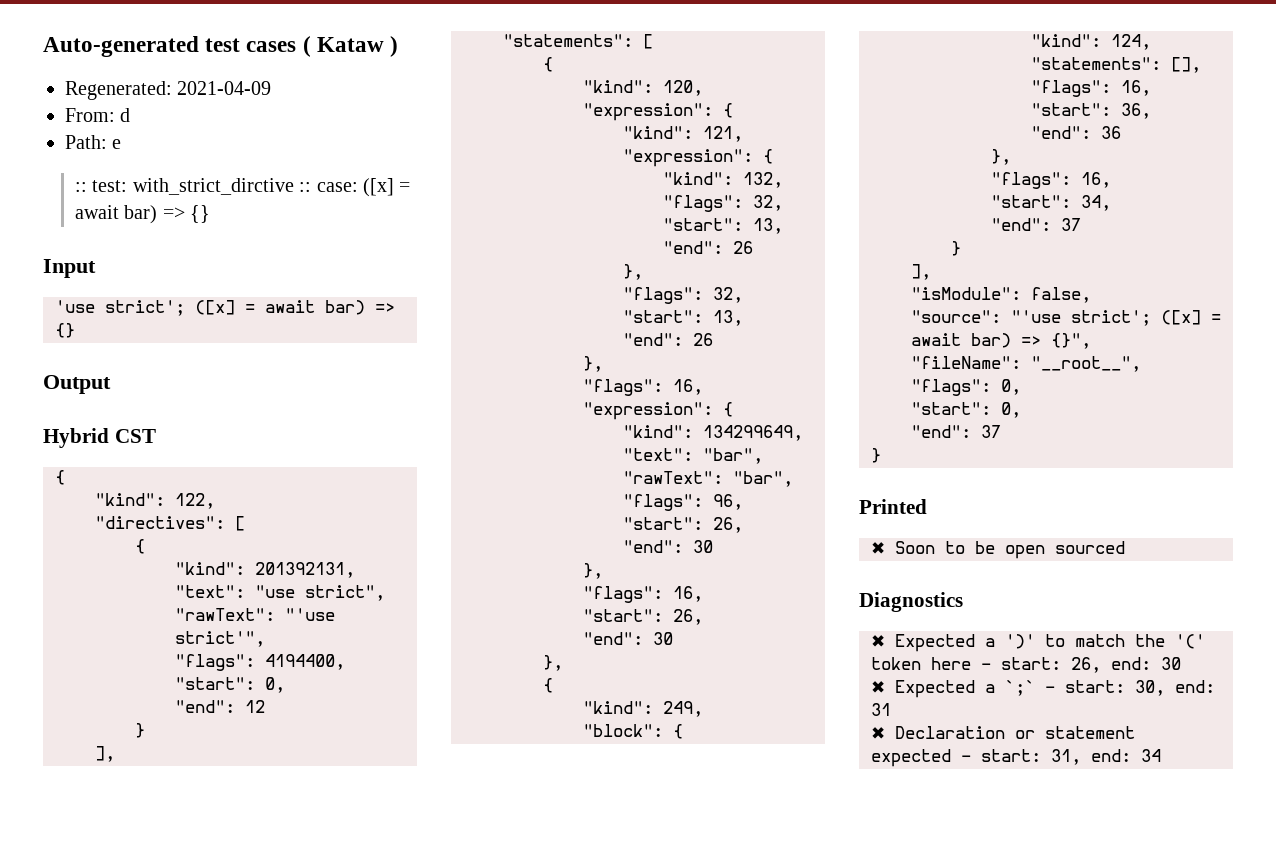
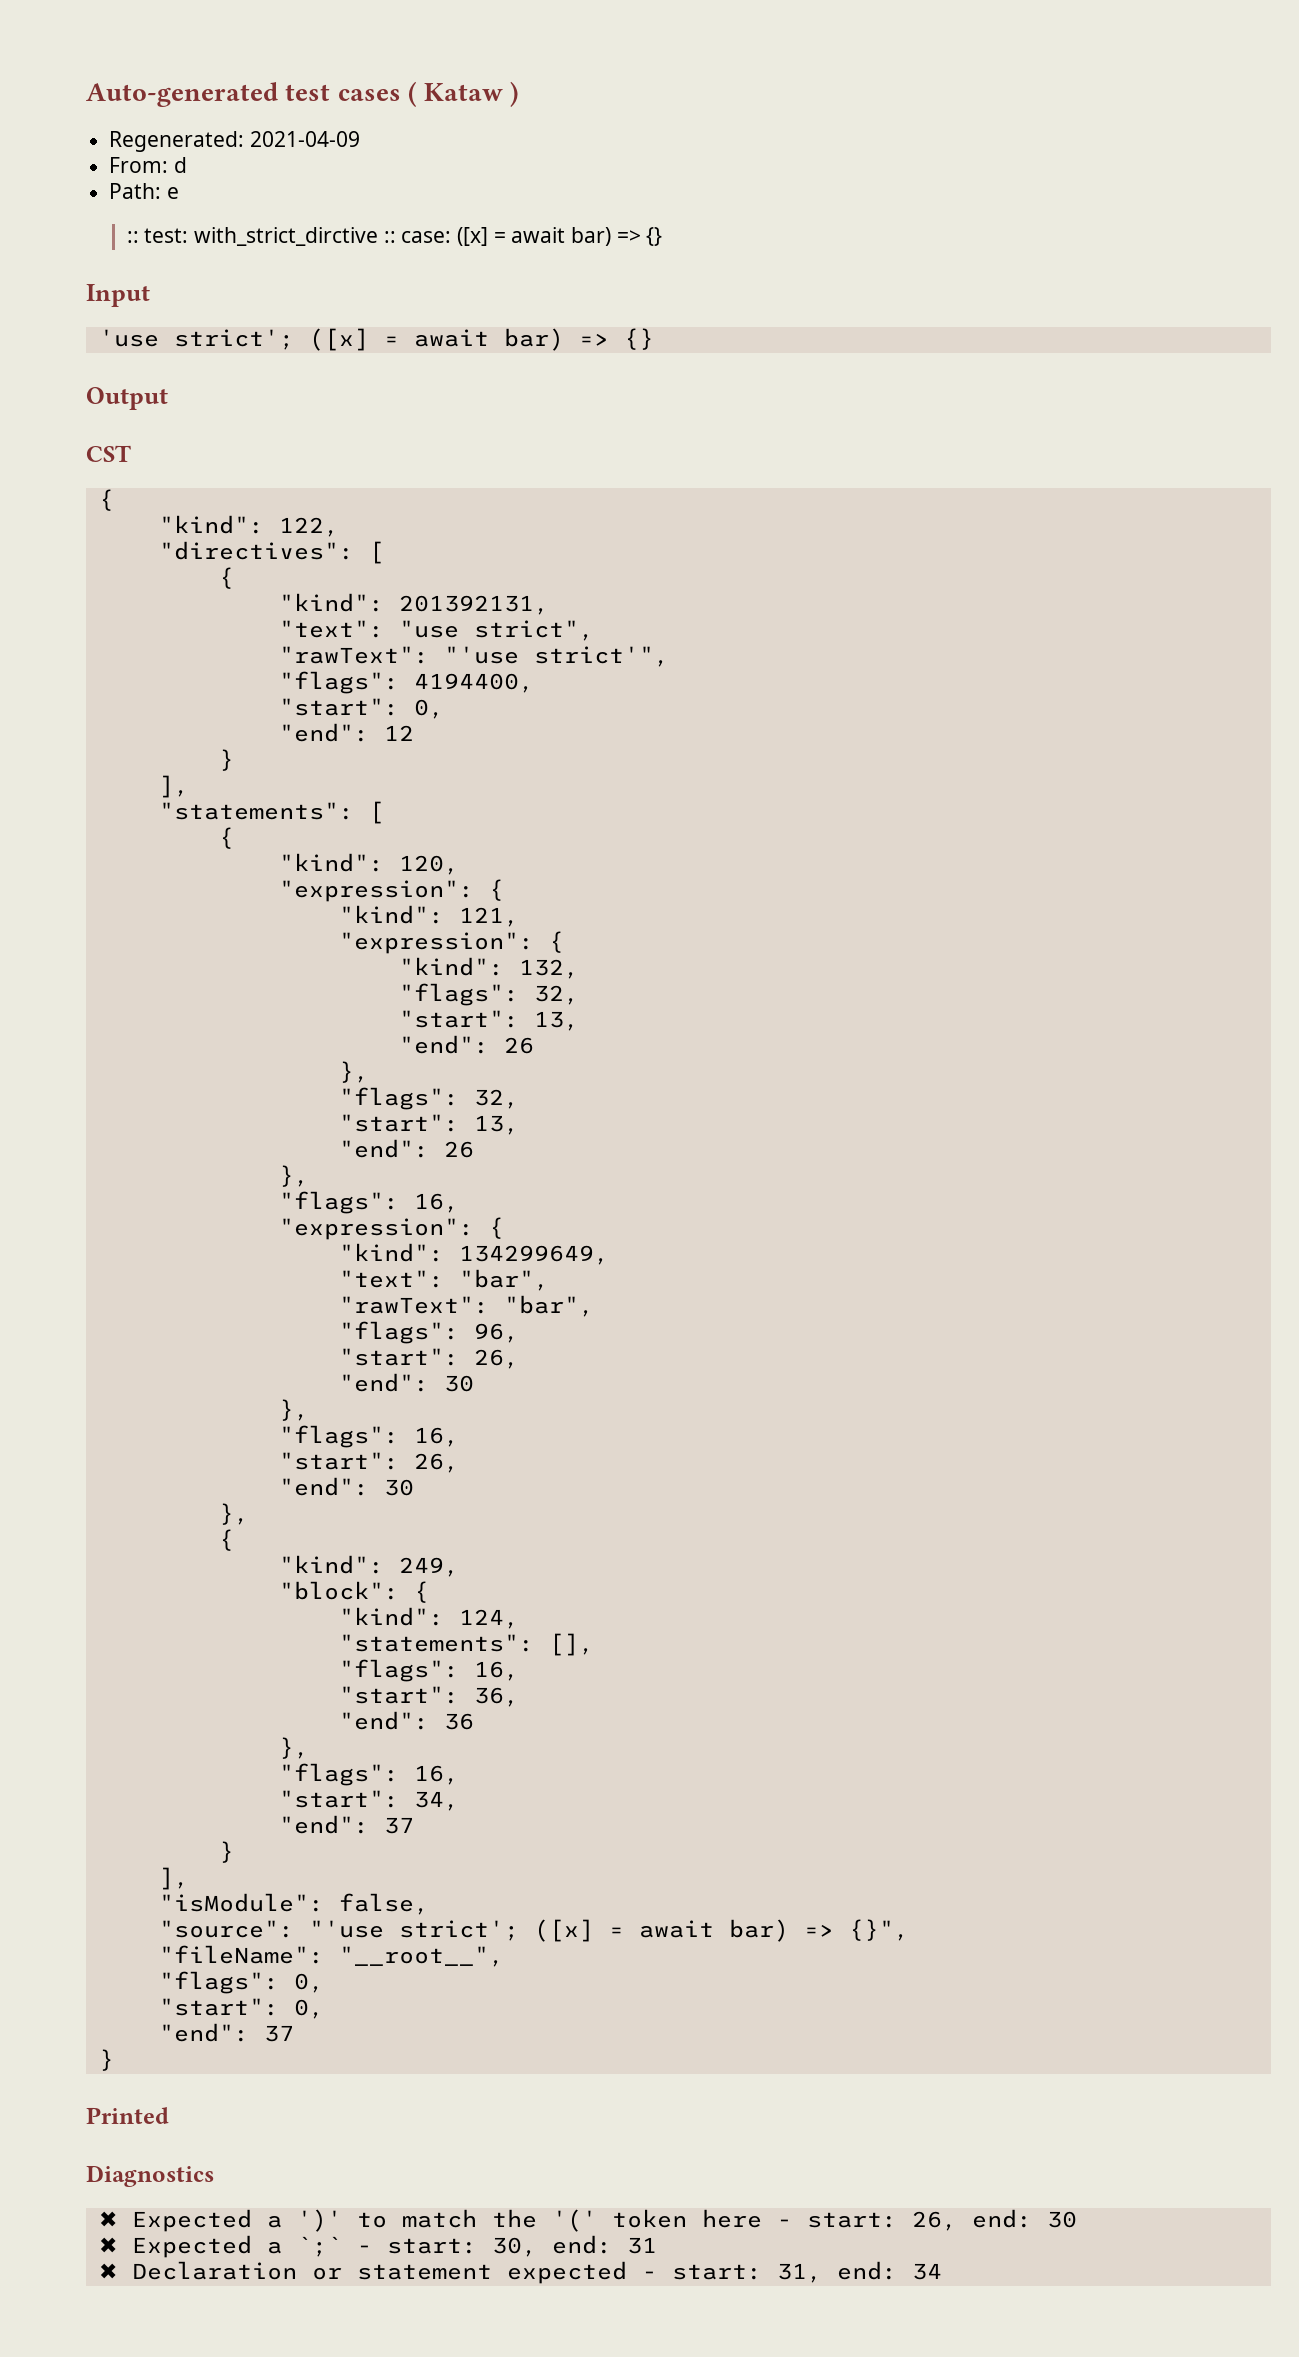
- Hybrid CST
+ CST
- ✖ Soon to be open sourced

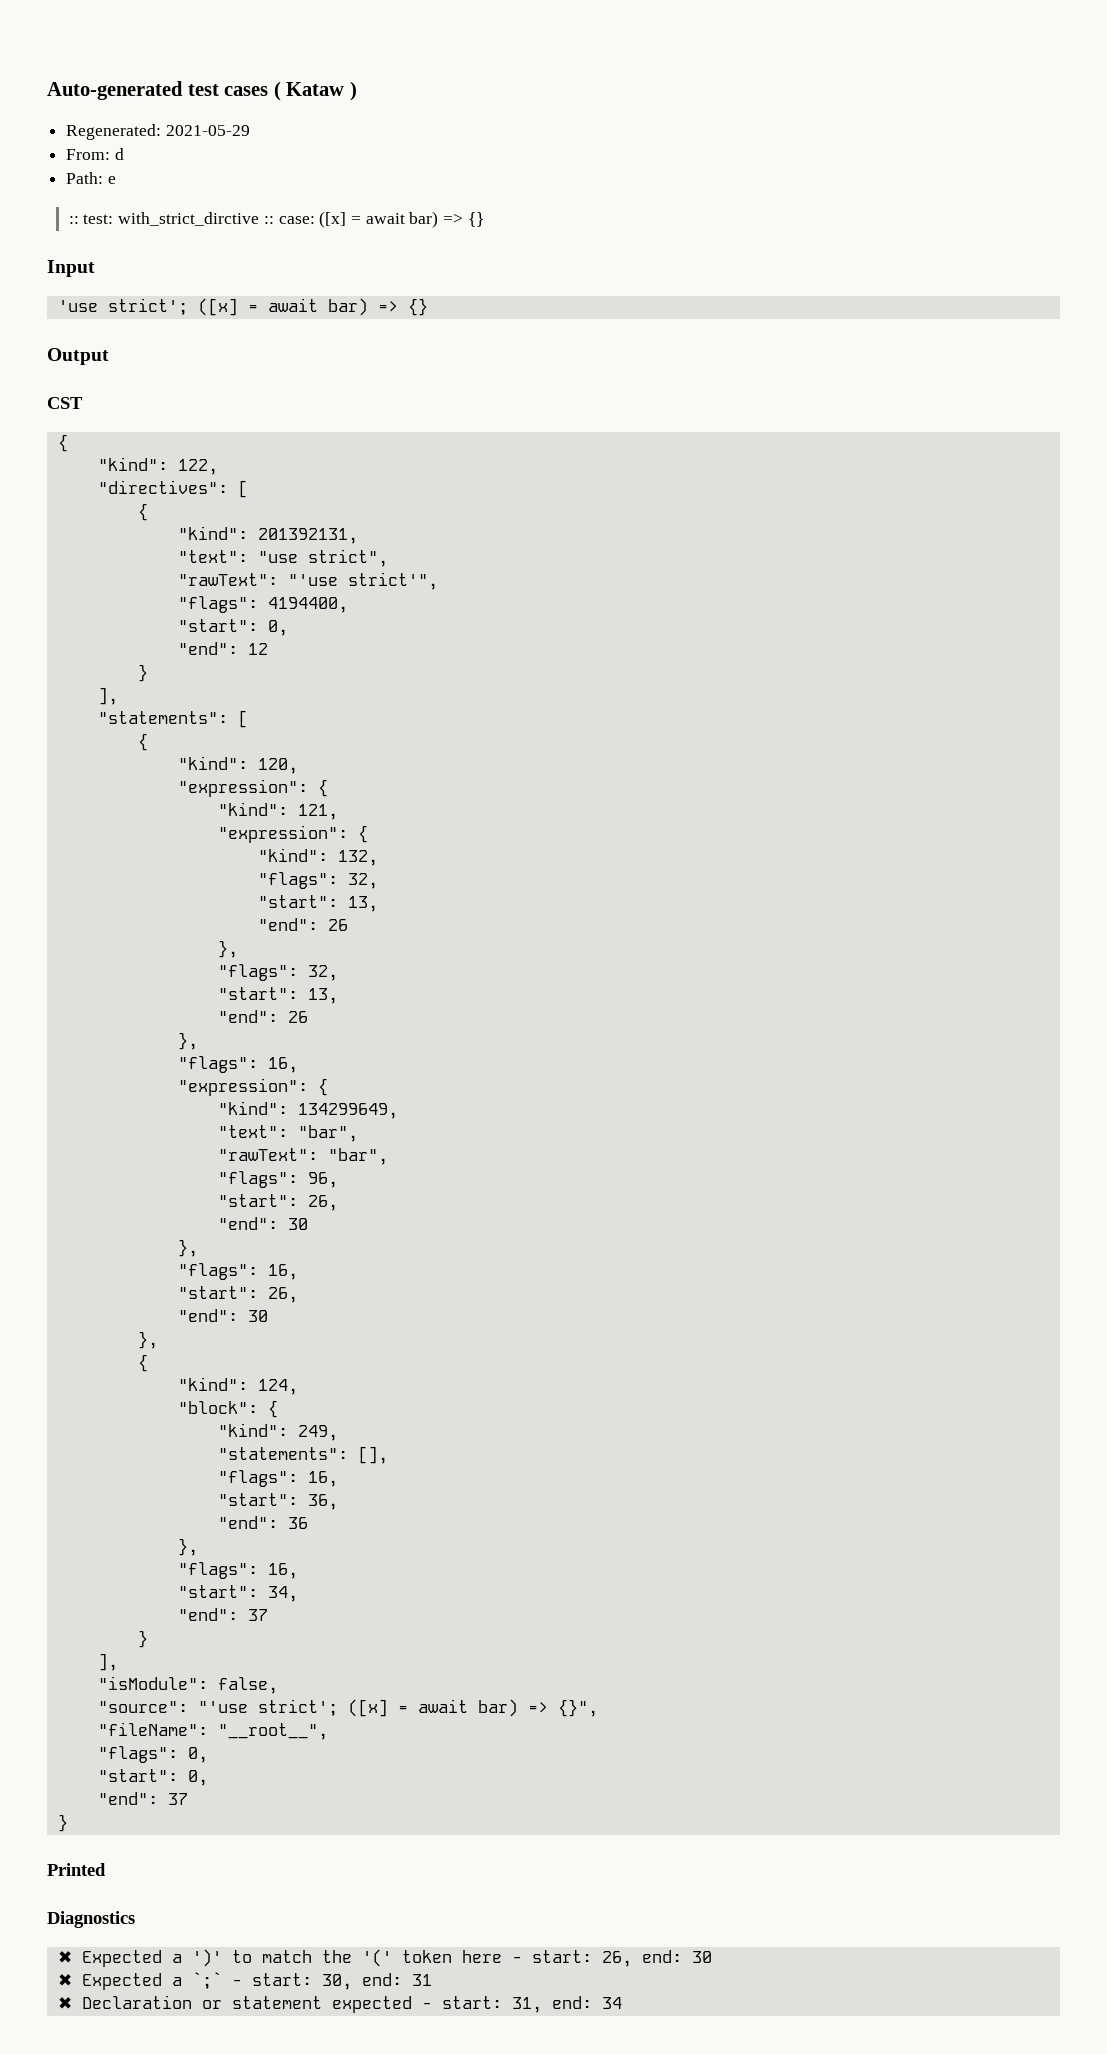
- Regenerated: 2021-04-09
+ Regenerated: 2021-05-29
- "kind": 249,
+ "kind": 124,
- "kind": 124,
+ "kind": 249,

